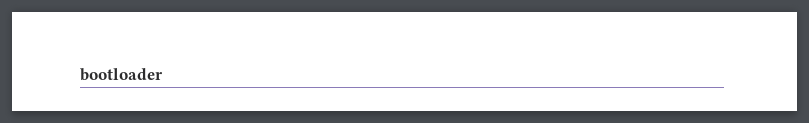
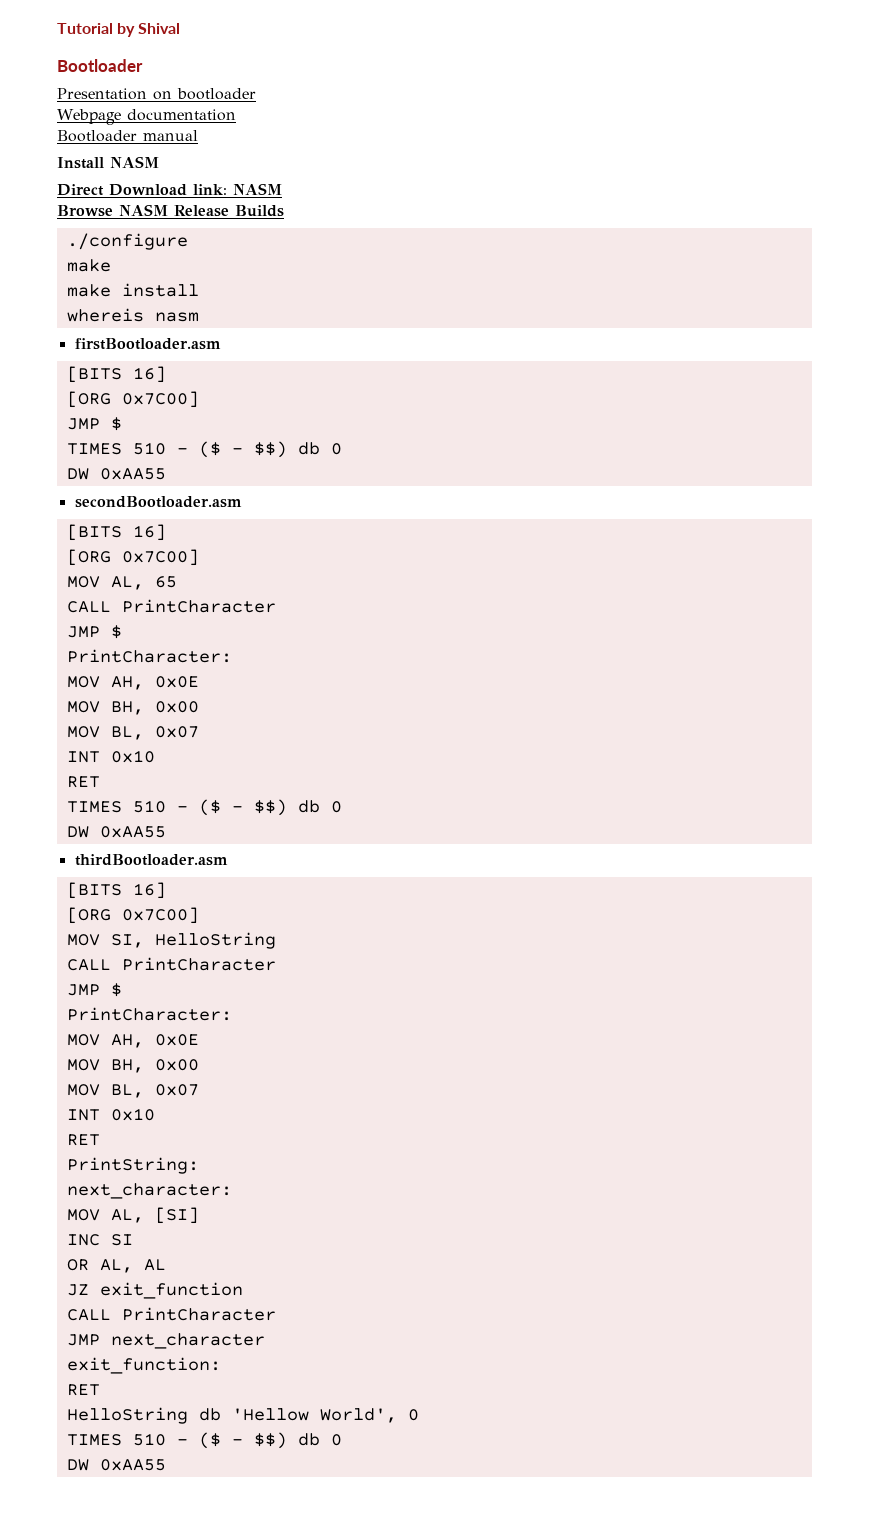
- bootloader
+ Tutorial by Shival
+ Bootloader
+ Presentation on bootloader
+ Webpage documentation
+ Bootloader manual
+ Install NASM
+ Direct Download link: NASM
+ Browse NASM Release Builds
+ ./configure
+ make
+ make install
+ whereis nasm
+ firstBootloader.asm
+ [BITS 16]
+ [ORG 0x7C00]
+ JMP $
+ TIMES 510 - ($ - $$) db 0
+ DW 0xAA55
+ secondBootloader.asm
+ [BITS 16]
+ [ORG 0x7C00]
+ MOV AL, 65
+ CALL PrintCharacter
+ JMP $
+ PrintCharacter:
+ MOV AH, 0x0E
+ MOV BH, 0x00
+ MOV BL, 0x07
+ INT 0x10
+ RET
+ TIMES 510 - ($ - $$) db 0
+ DW 0xAA55
+ thirdBootloader.asm
+ [BITS 16]
+ [ORG 0x7C00]
+ MOV SI, HelloString
+ CALL PrintCharacter
+ JMP $
+ PrintCharacter:
+ MOV AH, 0x0E
+ MOV BH, 0x00
+ MOV BL, 0x07
+ INT 0x10
+ RET
+ PrintString:
+ next_character:
+ MOV AL, [SI]
+ INC SI
+ OR AL, AL
+ JZ exit_function
+ CALL PrintCharacter
+ JMP next_character
+ exit_function:
+ RET
+ HelloString db 'Hellow World', 0
+ TIMES 510 - ($ - $$) db 0
+ DW 0xAA55

